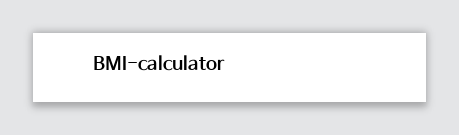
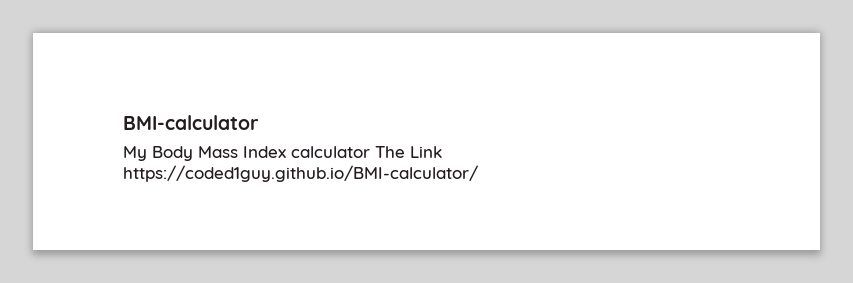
+ My Body Mass Index calculator The Link https://coded1guy.github.io/BMI-calculator/

